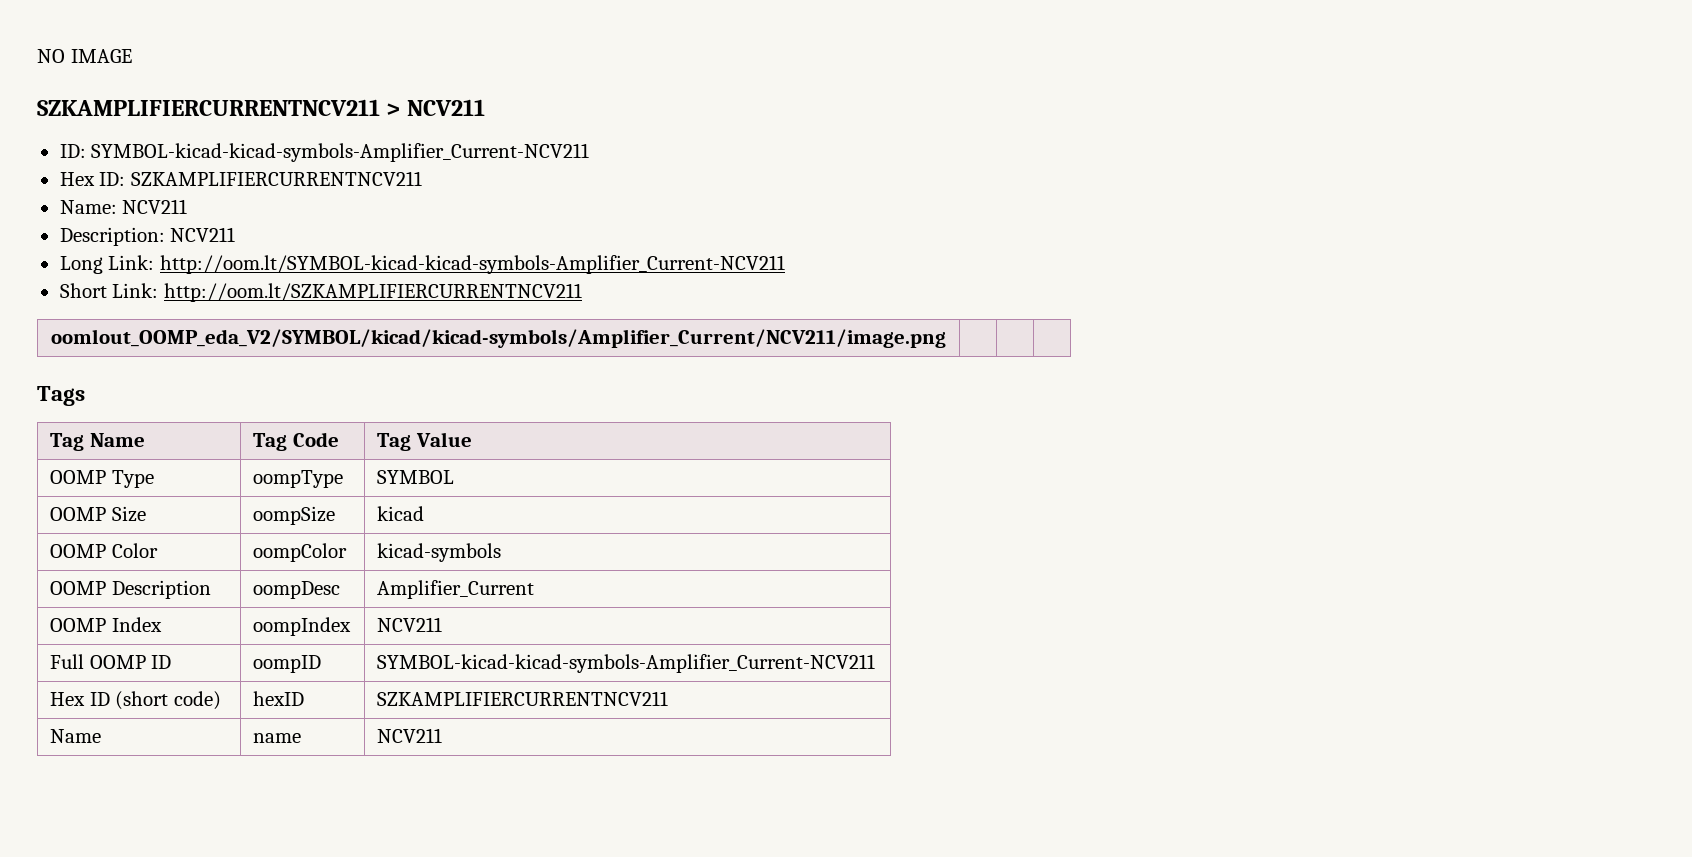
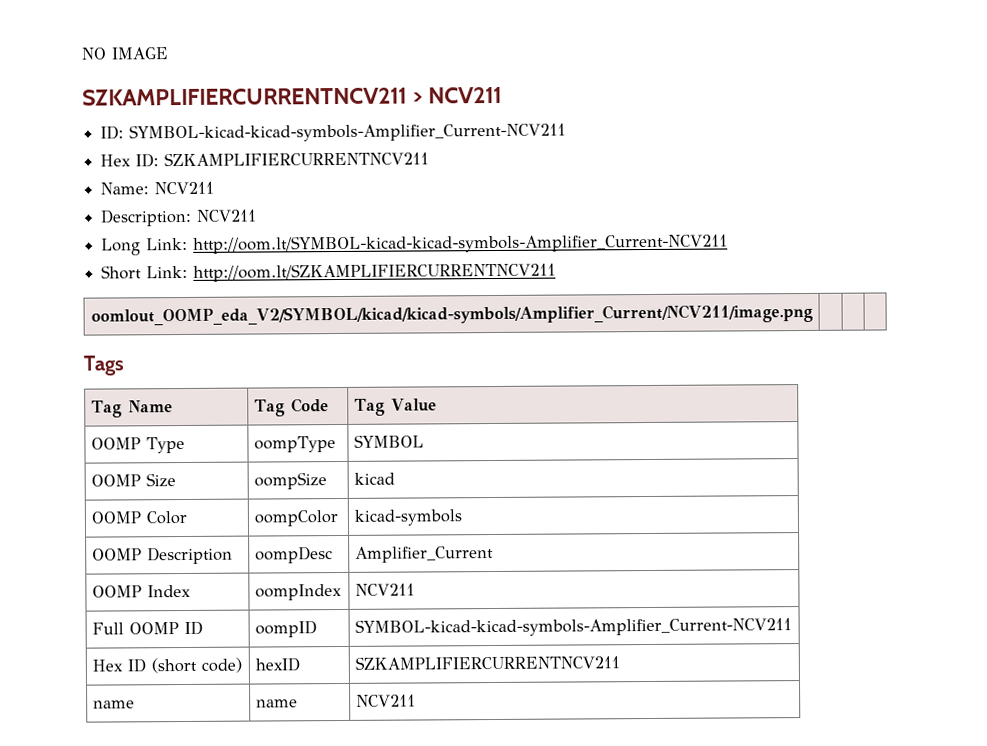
- Name | name | NCV211
+ name | name | NCV211

